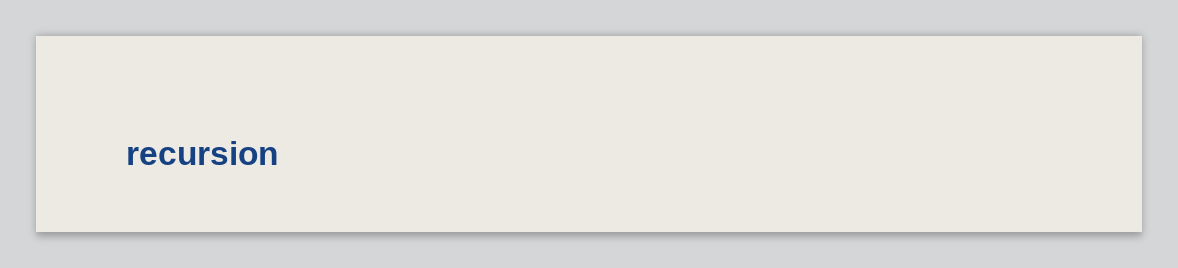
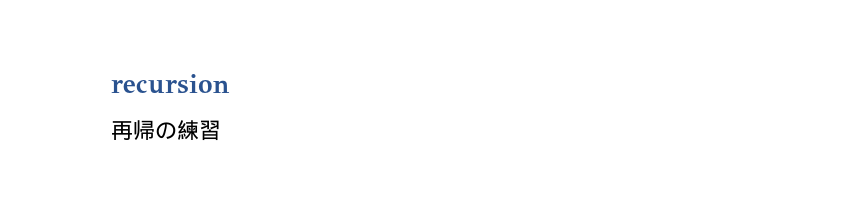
+ 再帰の練習

